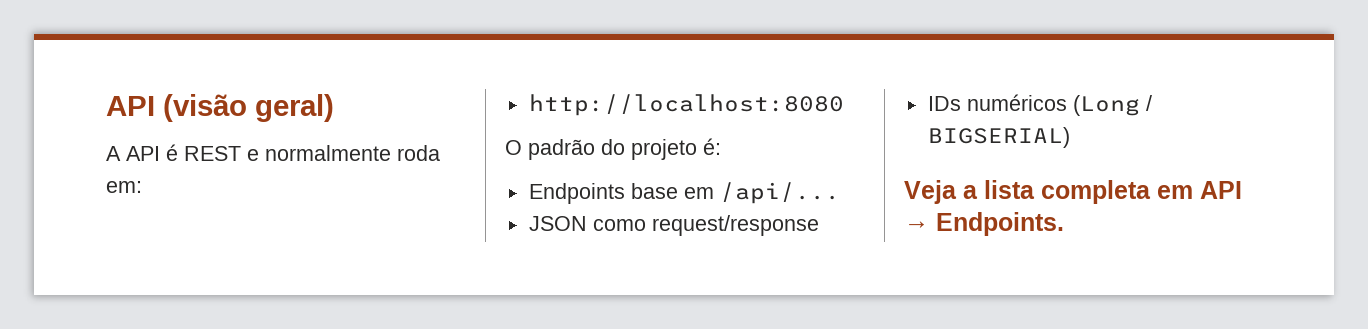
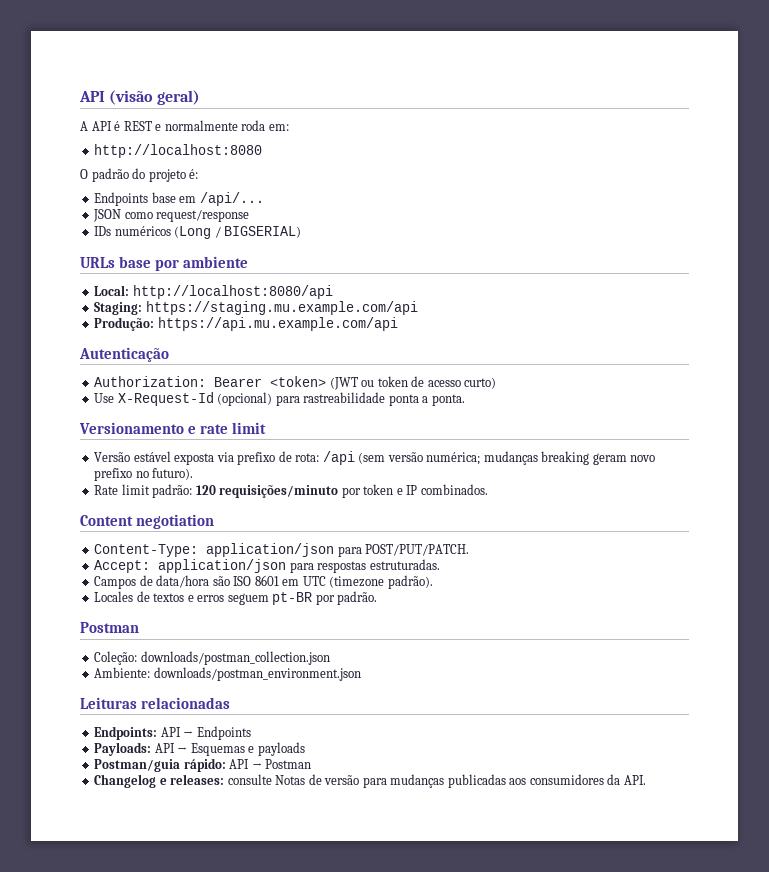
- Veja a lista completa em API → Endpoints.
+ URLs base por ambiente
+ Local: http://localhost:8080/api
+ Staging: https://staging.mu.example.com/api
+ Produção: https://api.mu.example.com/api
+ Autenticação
+ Authorization: Bearer <token> (JWT ou token de acesso curto)
+ Use X-Request-Id (opcional) para rastreabilidade ponta a ponta.
+ Versionamento e rate limit
+ Versão estável exposta via prefixo de rota: /api (sem versão numérica; mudanças breaking geram novo prefixo no futuro).
+ Rate limit padrão: 120 requisições/minuto por token e IP combinados.
+ Content negotiation
+ Content-Type: application/json para POST/PUT/PATCH.
+ Accept: application/json para respostas estruturadas.
+ Campos de data/hora são ISO 8601 em UTC (timezone padrão).
+ Locales de textos e erros seguem pt-BR por padrão.
+ Postman
+ Coleção: downloads/postman_collection.json
+ Ambiente: downloads/postman_environment.json
+ Leituras relacionadas
+ Endpoints: API → Endpoints
+ Payloads: API → Esquemas e payloads
+ Postman/guia rápido: API → Postman
+ Changelog e releases: consulte Notas de versão para mudanças publicadas aos consumidores da API.

